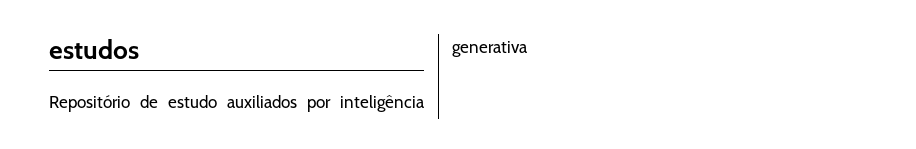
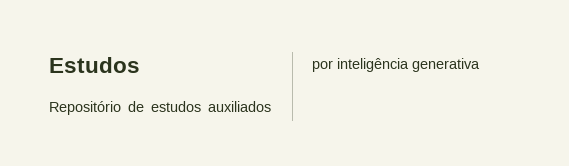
- estudos
+ Estudos
- Repositório de estudo auxiliados por inteligência generativa
+ Repositório de estudos auxiliados por inteligência generativa

